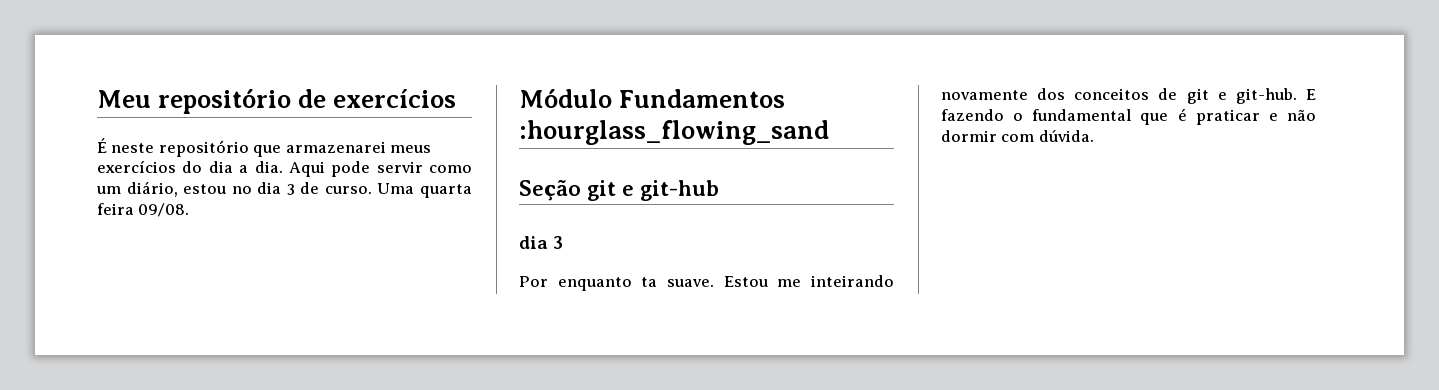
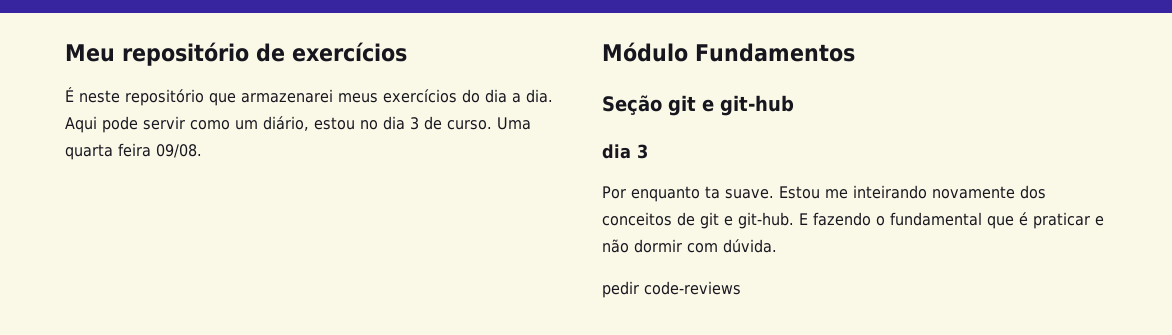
- Módulo Fundamentos :hourglass_flowing_sand
+ Módulo Fundamentos
+ pedir code-reviews

